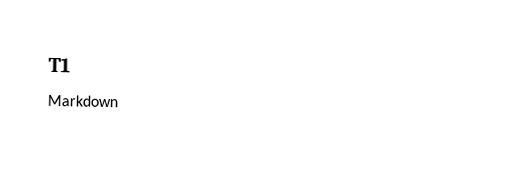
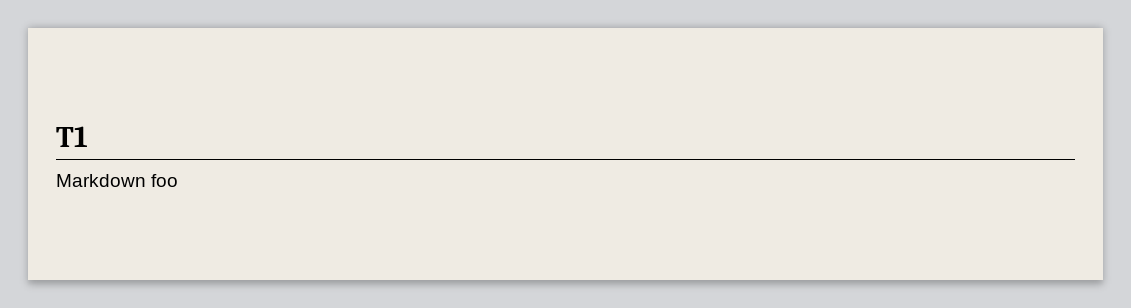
- Markdown
+ Markdown foo

